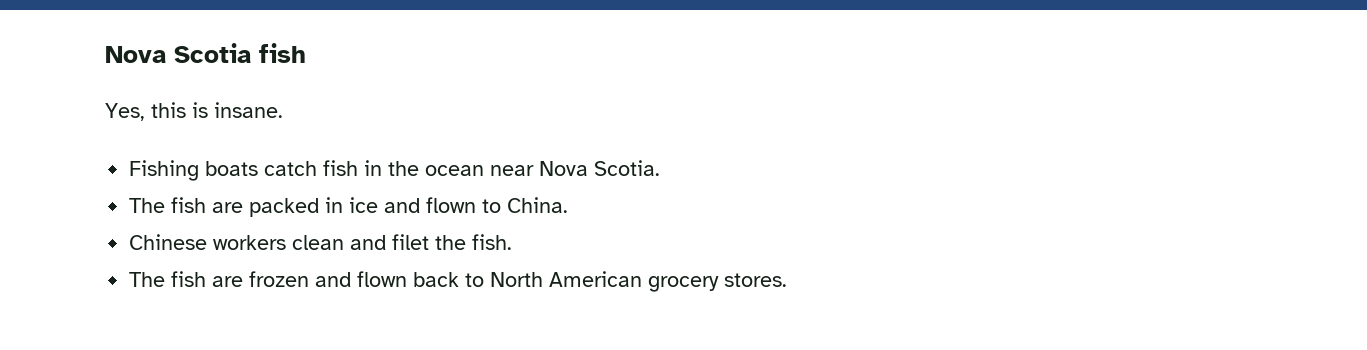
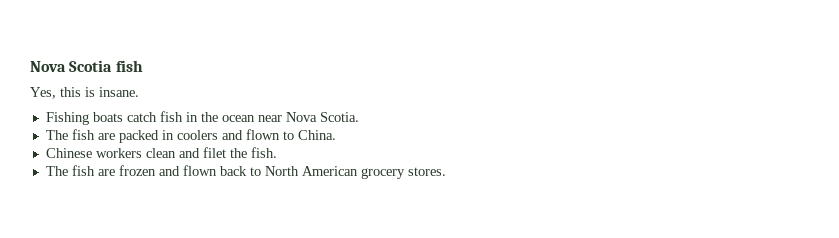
- The fish are packed in ice and flown to China.
+ The fish are packed in coolers and flown to China.

